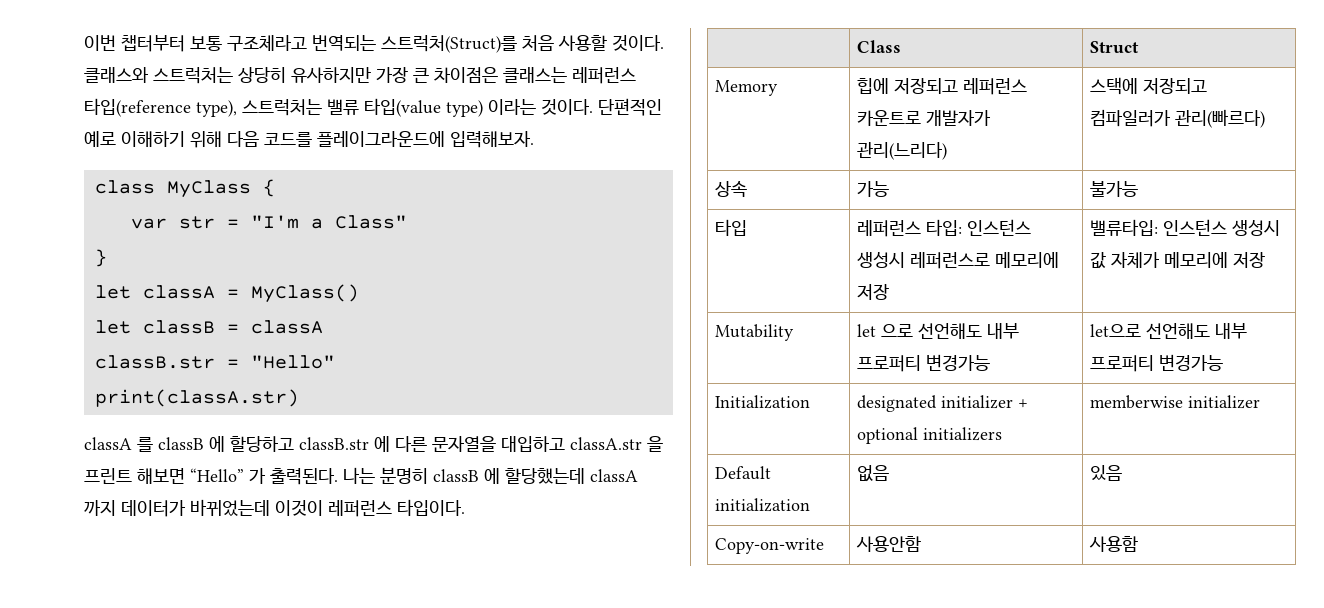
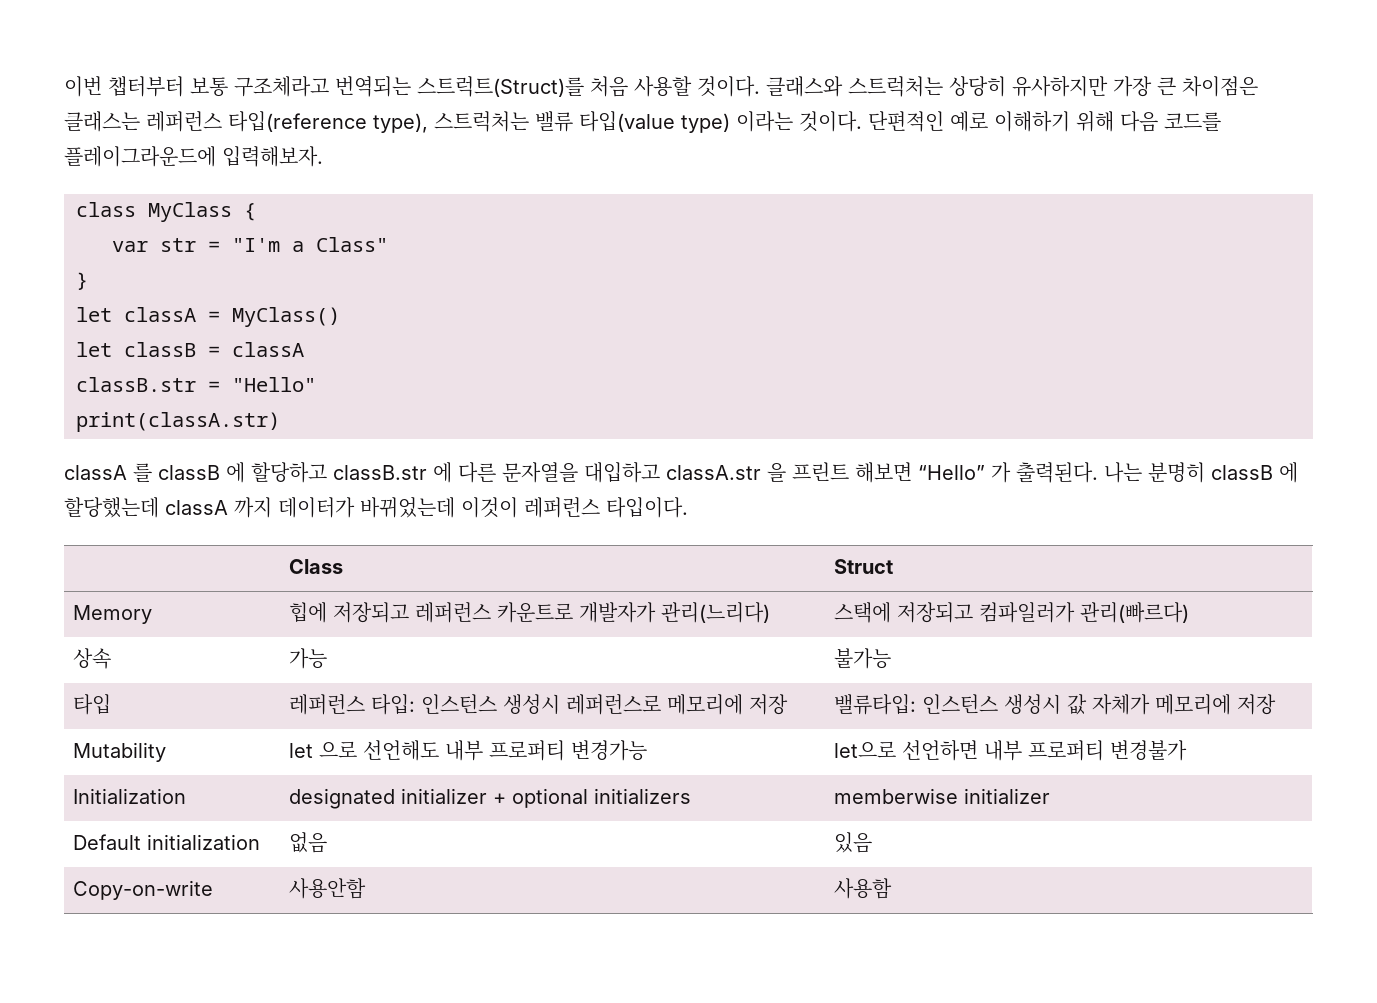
- 이번 챕터부터 보통 구조체라고 번역되는 스트럭처(Struct)를 처음 사용할 것이다.
+ 이번 챕터부터 보통 구조체라고 번역되는 스트럭트(Struct)를 처음 사용할 것이다.
- Mutability | let 으로 선언해도 내부 프로퍼티 변경가능 | let으로 선언해도 내부 프로퍼티 변경가능
+ Mutability | let 으로 선언해도 내부 프로퍼티 변경가능 | let으로 선언하면 내부 프로퍼티 변경불가

